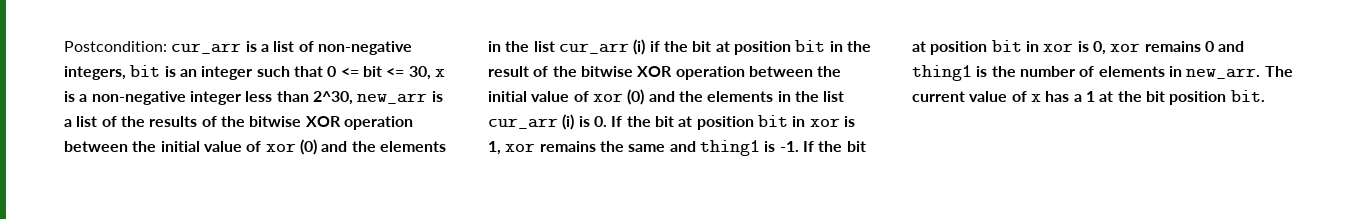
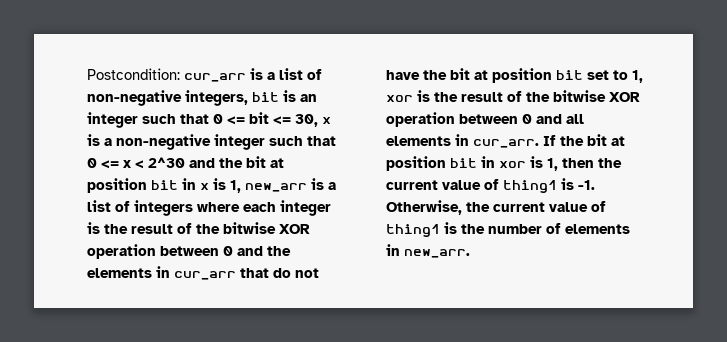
- Postcondition: cur_arr is a list of non-negative integers, bit is an integer such that 0 <= bit <= 30, x is a non-negative integer less than 2^30, new_arr is a list of the results of the bitwise XOR operation between the initial value of xor (0) and the elements in the list cur_arr (i) if the bit at position bit in the result of the bitwise XOR operation between the initial value of xor (0) and the elements in the list cur_arr (i) is 0. If the bit at position bit in xor is 1, xor remains the same and thing1 is -1. If the bit at position bit in xor is 0, xor remains 0 and thing1 is the number of elements in new_arr. The current value of x has a 1 at the bit position bit.
+ Postcondition: cur_arr is a list of non-negative integers, bit is an integer such that 0 <= bit <= 30, x is a non-negative integer such that 0 <= x < 2^30 and the bit at position bit in x is 1, new_arr is a list of integers where each integer is the result of the bitwise XOR operation between 0 and the elements in cur_arr that do not have the bit at position bit set to 1, xor is the result of the bitwise XOR operation between 0 and all elements in cur_arr. If the bit at position bit in xor is 1, then the current value of thing1 is -1. Otherwise, the current value of thing1 is the number of elements in new_arr.

